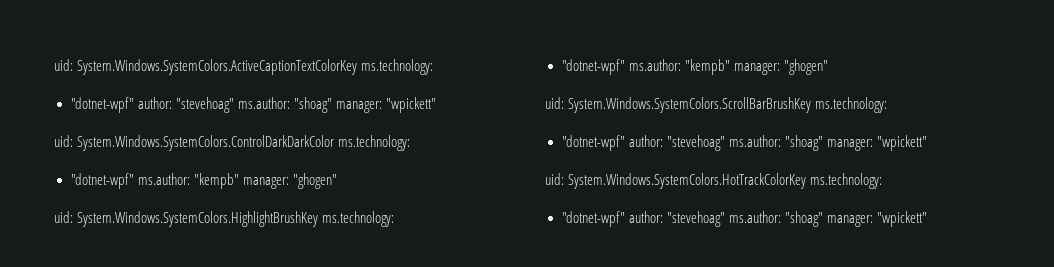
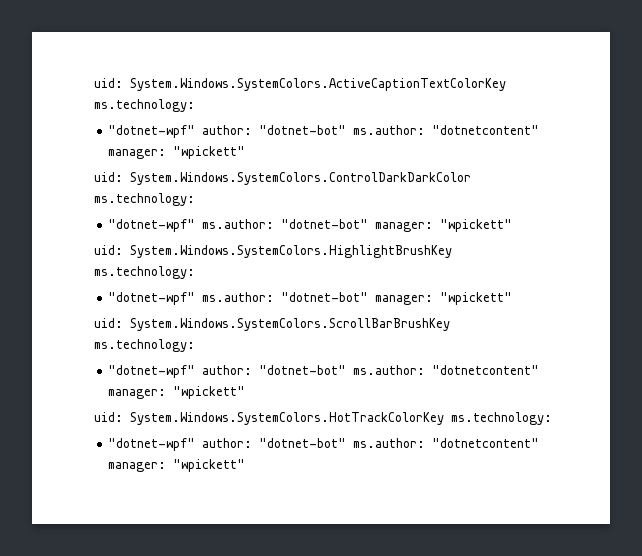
  uid: System.Windows.SystemColors.ActiveCaptionTextColorKey ms.technology:
- "dotnet-wpf" author: "stevehoag" ms.author: "shoag" manager: "wpickett"
+ "dotnet-wpf" author: "dotnet-bot" ms.author: "dotnetcontent" manager: "wpickett"
  uid: System.Windows.SystemColors.ControlDarkDarkColor ms.technology:
- "dotnet-wpf" ms.author: "kempb" manager: "ghogen"
+ "dotnet-wpf" ms.author: "dotnet-bot" manager: "wpickett"
  uid: System.Windows.SystemColors.HighlightBrushKey ms.technology:
- "dotnet-wpf" ms.author: "kempb" manager: "ghogen"
+ "dotnet-wpf" ms.author: "dotnet-bot" manager: "wpickett"
  uid: System.Windows.SystemColors.ScrollBarBrushKey ms.technology:
- "dotnet-wpf" author: "stevehoag" ms.author: "shoag" manager: "wpickett"
+ "dotnet-wpf" author: "dotnet-bot" ms.author: "dotnetcontent" manager: "wpickett"
  uid: System.Windows.SystemColors.HotTrackColorKey ms.technology:
- "dotnet-wpf" author: "stevehoag" ms.author: "shoag" manager: "wpickett"
+ "dotnet-wpf" author: "dotnet-bot" ms.author: "dotnetcontent" manager: "wpickett"

